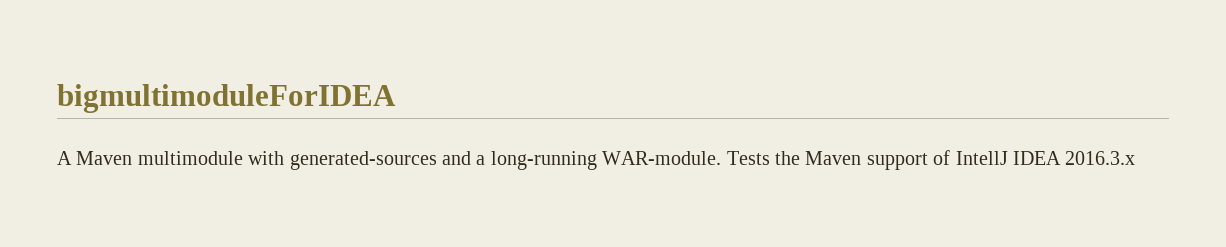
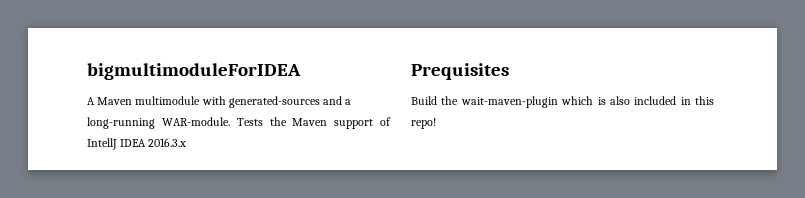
+ Prequisites
+ Build the wait-maven-plugin which is also included in this repo!

